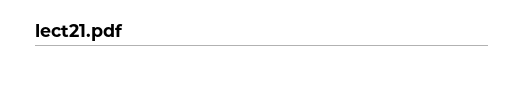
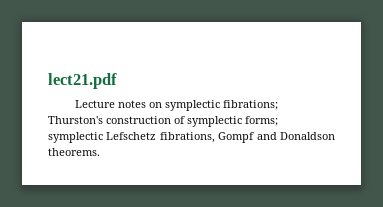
+ Lecture notes on symplectic fibrations; Thurston's construction of symplectic forms; symplectic Lefschetz fibrations, Gompf and Donaldson theorems.

